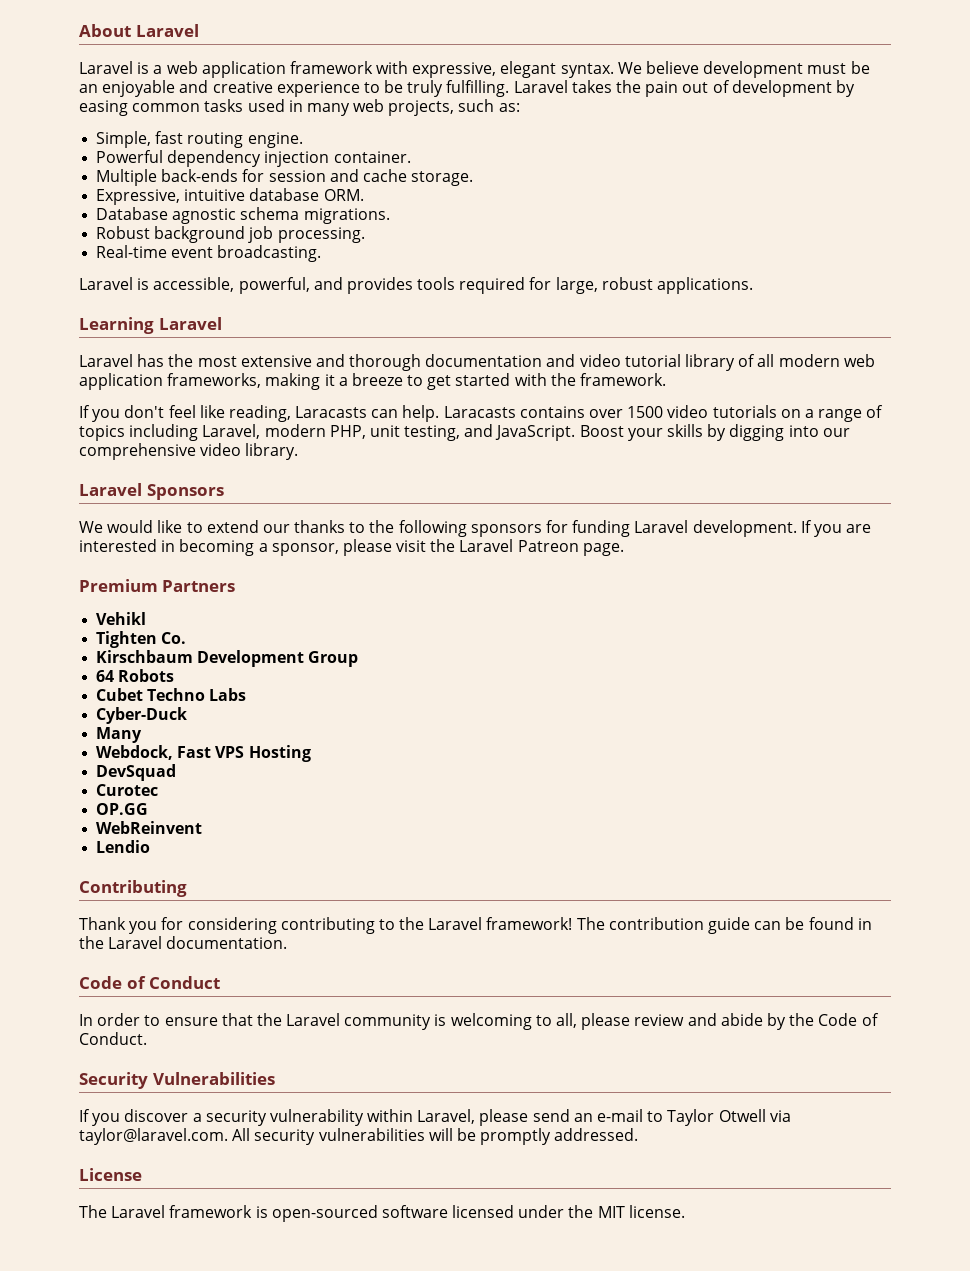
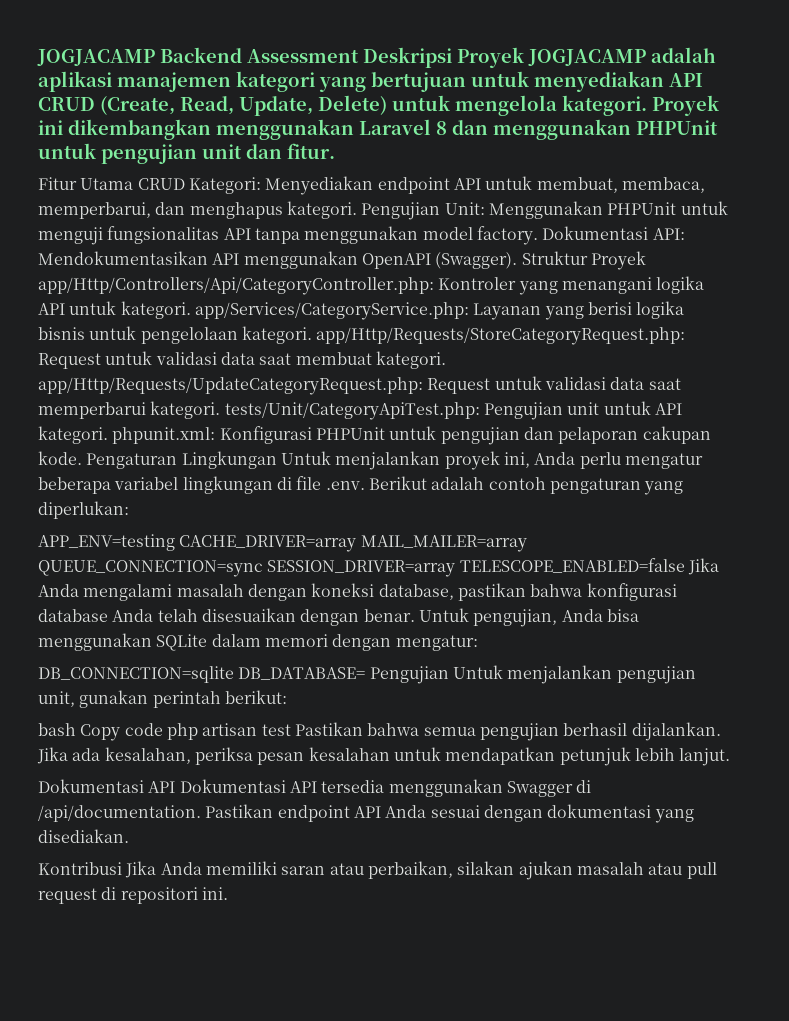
- About Laravel
- Laravel is a web application framework with expressive, elegant syntax. We believe development must be an enjoyable and creative experience to be truly fulfilling. Laravel takes the pain out of development by easing common tasks used in many web projects, such as:
- Simple, fast routing engine.
- Powerful dependency injection container.
- Multiple back-ends for session and cache storage.
- Expressive, intuitive database ORM.
- Database agnostic schema migrations.
- Robust background job processing.
- Real-time event broadcasting.
- Laravel is accessible, powerful, and provides tools required for large, robust applications.
- Learning Laravel
- Laravel has the most extensive and thorough documentation and video tutorial library of all modern web application frameworks, making it a breeze to get started with the framework.
- If you don't feel like reading, Laracasts can help. Laracasts contains over 1500 video tutorials on a range of topics including Laravel, modern PHP, unit testing, and JavaScript. Boost your skills by digging into our comprehensive video library.
- Laravel Sponsors
- We would like to extend our thanks to the following sponsors for funding Laravel development. If you are interested in becoming a sponsor, please visit the Laravel Patreon page.
- Premium Partners
- Vehikl
- Tighten Co.
- Kirschbaum Development Group
- 64 Robots
- Cubet Techno Labs
- Cyber-Duck
- Many
- Webdock, Fast VPS Hosting
- DevSquad
- Curotec
- OP.GG
- WebReinvent
- Lendio
- Contributing
- Thank you for considering contributing to the Laravel framework! The contribution guide can be found in the Laravel documentation.
- Code of Conduct
- In order to ensure that the Laravel community is welcoming to all, please review and abide by the Code of Conduct.
- Security Vulnerabilities
- If you discover a security vulnerability within Laravel, please send an e-mail to Taylor Otwell via taylor@laravel.com. All security vulnerabilities will be promptly addressed.
- License
- The Laravel framework is open-sourced software licensed under the MIT license.
+ JOGJACAMP Backend Assessment Deskripsi Proyek JOGJACAMP adalah aplikasi manajemen kategori yang bertujuan untuk menyediakan API CRUD (Create, Read, Update, Delete) untuk mengelola kategori. Proyek ini dikembangkan menggunakan Laravel 8 dan menggunakan PHPUnit untuk pengujian unit dan fitur.
+ Fitur Utama CRUD Kategori: Menyediakan endpoint API untuk membuat, membaca, memperbarui, dan menghapus kategori. Pengujian Unit: Menggunakan PHPUnit untuk menguji fungsionalitas API tanpa menggunakan model factory. Dokumentasi API: Mendokumentasikan API menggunakan OpenAPI (Swagger). Struktur Proyek app/Http/Controllers/Api/CategoryController.php: Kontroler yang menangani logika API untuk kategori. app/Services/CategoryService.php: Layanan yang berisi logika bisnis untuk pengelolaan kategori. app/Http/Requests/StoreCategoryRequest.php: Request untuk validasi data saat membuat kategori. app/Http/Requests/UpdateCategoryRequest.php: Request untuk validasi data saat memperbarui kategori. tests/Unit/CategoryApiTest.php: Pengujian unit untuk API kategori. phpunit.xml: Konfigurasi PHPUnit untuk pengujian dan pelaporan cakupan kode. Pengaturan Lingkungan Untuk menjalankan proyek ini, Anda perlu mengatur beberapa variabel lingkungan di file .env. Berikut adalah contoh pengaturan yang diperlukan:
+ APP_ENV=testing CACHE_DRIVER=array MAIL_MAILER=array QUEUE_CONNECTION=sync SESSION_DRIVER=array TELESCOPE_ENABLED=false Jika Anda mengalami masalah dengan koneksi database, pastikan bahwa konfigurasi database Anda telah disesuaikan dengan benar. Untuk pengujian, Anda bisa menggunakan SQLite dalam memori dengan mengatur:
+ DB_CONNECTION=sqlite DB_DATABASE= Pengujian Untuk menjalankan pengujian unit, gunakan perintah berikut:
+ bash Copy code php artisan test Pastikan bahwa semua pengujian berhasil dijalankan. Jika ada kesalahan, periksa pesan kesalahan untuk mendapatkan petunjuk lebih lanjut.
+ Dokumentasi API Dokumentasi API tersedia menggunakan Swagger di /api/documentation. Pastikan endpoint API Anda sesuai dengan dokumentasi yang disediakan.
+ Kontribusi Jika Anda memiliki saran atau perbaikan, silakan ajukan masalah atau pull request di repositori ini.

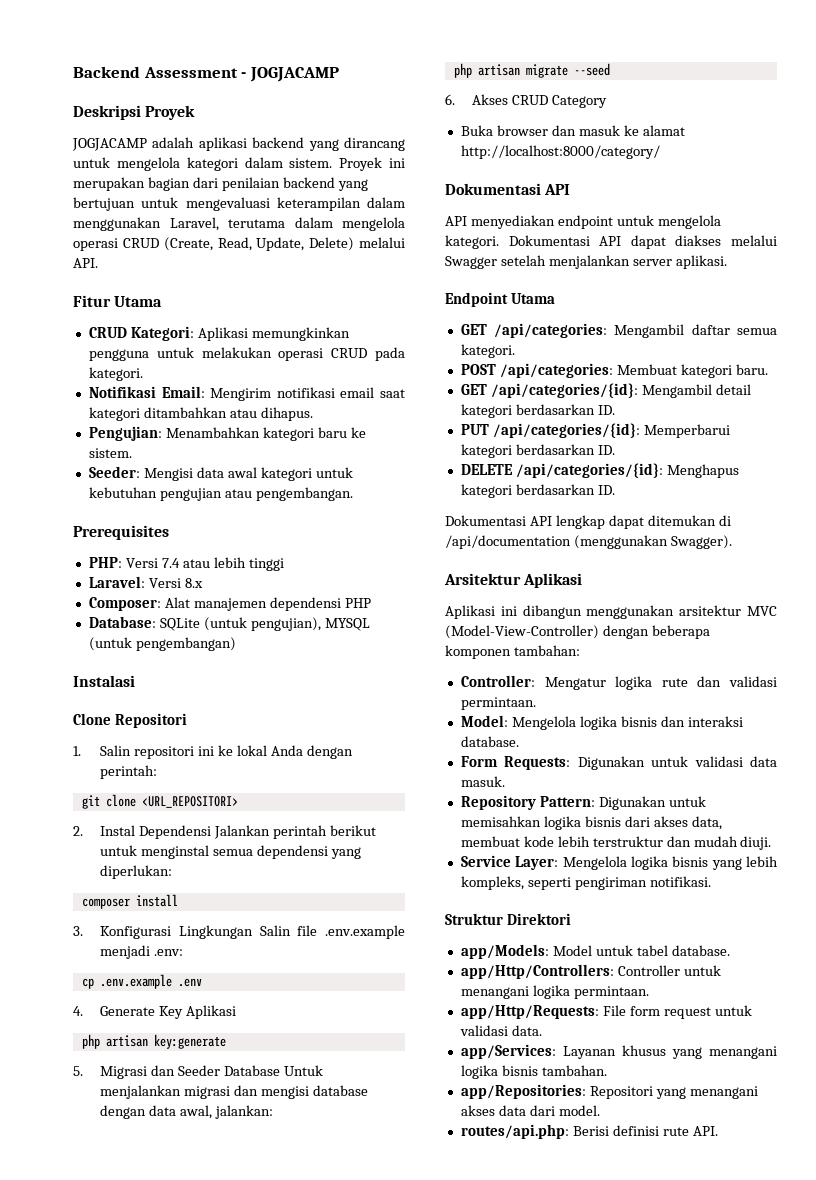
- JOGJACAMP Backend Assessment Deskripsi Proyek JOGJACAMP adalah aplikasi manajemen kategori yang bertujuan untuk menyediakan API CRUD (Create, Read, Update, Delete) untuk mengelola kategori. Proyek ini dikembangkan menggunakan Laravel 8 dan menggunakan PHPUnit untuk pengujian unit dan fitur.
- Fitur Utama CRUD Kategori: Menyediakan endpoint API untuk membuat, membaca, memperbarui, dan menghapus kategori. Pengujian Unit: Menggunakan PHPUnit untuk menguji fungsionalitas API tanpa menggunakan model factory. Dokumentasi API: Mendokumentasikan API menggunakan OpenAPI (Swagger). Struktur Proyek app/Http/Controllers/Api/CategoryController.php: Kontroler yang menangani logika API untuk kategori. app/Services/CategoryService.php: Layanan yang berisi logika bisnis untuk pengelolaan kategori. app/Http/Requests/StoreCategoryRequest.php: Request untuk validasi data saat membuat kategori. app/Http/Requests/UpdateCategoryRequest.php: Request untuk validasi data saat memperbarui kategori. tests/Unit/CategoryApiTest.php: Pengujian unit untuk API kategori. phpunit.xml: Konfigurasi PHPUnit untuk pengujian dan pelaporan cakupan kode. Pengaturan Lingkungan Untuk menjalankan proyek ini, Anda perlu mengatur beberapa variabel lingkungan di file .env. Berikut adalah contoh pengaturan yang diperlukan:
- APP_ENV=testing CACHE_DRIVER=array MAIL_MAILER=array QUEUE_CONNECTION=sync SESSION_DRIVER=array TELESCOPE_ENABLED=false Jika Anda mengalami masalah dengan koneksi database, pastikan bahwa konfigurasi database Anda telah disesuaikan dengan benar. Untuk pengujian, Anda bisa menggunakan SQLite dalam memori dengan mengatur:
- DB_CONNECTION=sqlite DB_DATABASE= Pengujian Untuk menjalankan pengujian unit, gunakan perintah berikut:
- bash Copy code php artisan test Pastikan bahwa semua pengujian berhasil dijalankan. Jika ada kesalahan, periksa pesan kesalahan untuk mendapatkan petunjuk lebih lanjut.
- Dokumentasi API Dokumentasi API tersedia menggunakan Swagger di /api/documentation. Pastikan endpoint API Anda sesuai dengan dokumentasi yang disediakan.
- Kontribusi Jika Anda memiliki saran atau perbaikan, silakan ajukan masalah atau pull request di repositori ini.
+ Backend Assessment - JOGJACAMP
+ Deskripsi Proyek
+ JOGJACAMP adalah aplikasi backend yang dirancang untuk mengelola kategori dalam sistem. Proyek ini merupakan bagian dari penilaian backend yang bertujuan untuk mengevaluasi keterampilan dalam menggunakan Laravel, terutama dalam mengelola operasi CRUD (Create, Read, Update, Delete) melalui API.
+ Fitur Utama
+ CRUD Kategori: Aplikasi memungkinkan pengguna untuk melakukan operasi CRUD pada kategori.
+ Notifikasi Email: Mengirim notifikasi email saat kategori ditambahkan atau dihapus.
+ Pengujian: Menambahkan kategori baru ke sistem.
+ Seeder: Mengisi data awal kategori untuk kebutuhan pengujian atau pengembangan.
+ Prerequisites
+ PHP: Versi 7.4 atau lebih tinggi
+ Laravel: Versi 8.x
+ Composer: Alat manajemen dependensi PHP
+ Database: SQLite (untuk pengujian), MYSQL (untuk pengembangan)
+ Instalasi
+ Clone Repositori
+ 1. Salin repositori ini ke lokal Anda dengan perintah:
+ git clone <URL_REPOSITORI>
+ 2. Instal Dependensi Jalankan perintah berikut untuk menginstal semua dependensi yang diperlukan:
+ composer install
+ 3. Konfigurasi Lingkungan Salin file .env.example menjadi .env:
+ cp .env.example .env
+ 4. Generate Key Aplikasi
+ php artisan key:generate
+ 5. Migrasi dan Seeder Database Untuk menjalankan migrasi dan mengisi database dengan data awal, jalankan:
+ php artisan migrate --seed
+ 6. Akses CRUD Category
+ Buka browser dan masuk ke alamat http://localhost:8000/category/
+ Dokumentasi API
+ API menyediakan endpoint untuk mengelola kategori. Dokumentasi API dapat diakses melalui Swagger setelah menjalankan server aplikasi.
+ Endpoint Utama
+ GET /api/categories: Mengambil daftar semua kategori.
+ POST /api/categories: Membuat kategori baru.
+ GET /api/categories/{id}: Mengambil detail kategori berdasarkan ID.
+ PUT /api/categories/{id}: Memperbarui kategori berdasarkan ID.
+ DELETE /api/categories/{id}: Menghapus kategori berdasarkan ID.
+ Dokumentasi API lengkap dapat ditemukan di /api/documentation (menggunakan Swagger).
+ Arsitektur Aplikasi
+ Aplikasi ini dibangun menggunakan arsitektur MVC (Model-View-Controller) dengan beberapa komponen tambahan:
+ Controller: Mengatur logika rute dan validasi permintaan.
+ Model: Mengelola logika bisnis dan interaksi database.
+ Form Requests: Digunakan untuk validasi data masuk.
+ Repository Pattern: Digunakan untuk memisahkan logika bisnis dari akses data, membuat kode lebih terstruktur dan mudah diuji.
+ Service Layer: Mengelola logika bisnis yang lebih kompleks, seperti pengiriman notifikasi.
+ Struktur Direktori
+ app/Models: Model untuk tabel database.
+ app/Http/Controllers: Controller untuk menangani logika permintaan.
+ app/Http/Requests: File form request untuk validasi data.
+ app/Services: Layanan khusus yang menangani logika bisnis tambahan.
+ app/Repositories: Repositori yang menangani akses data dari model.
+ routes/api.php: Berisi definisi rute API.

